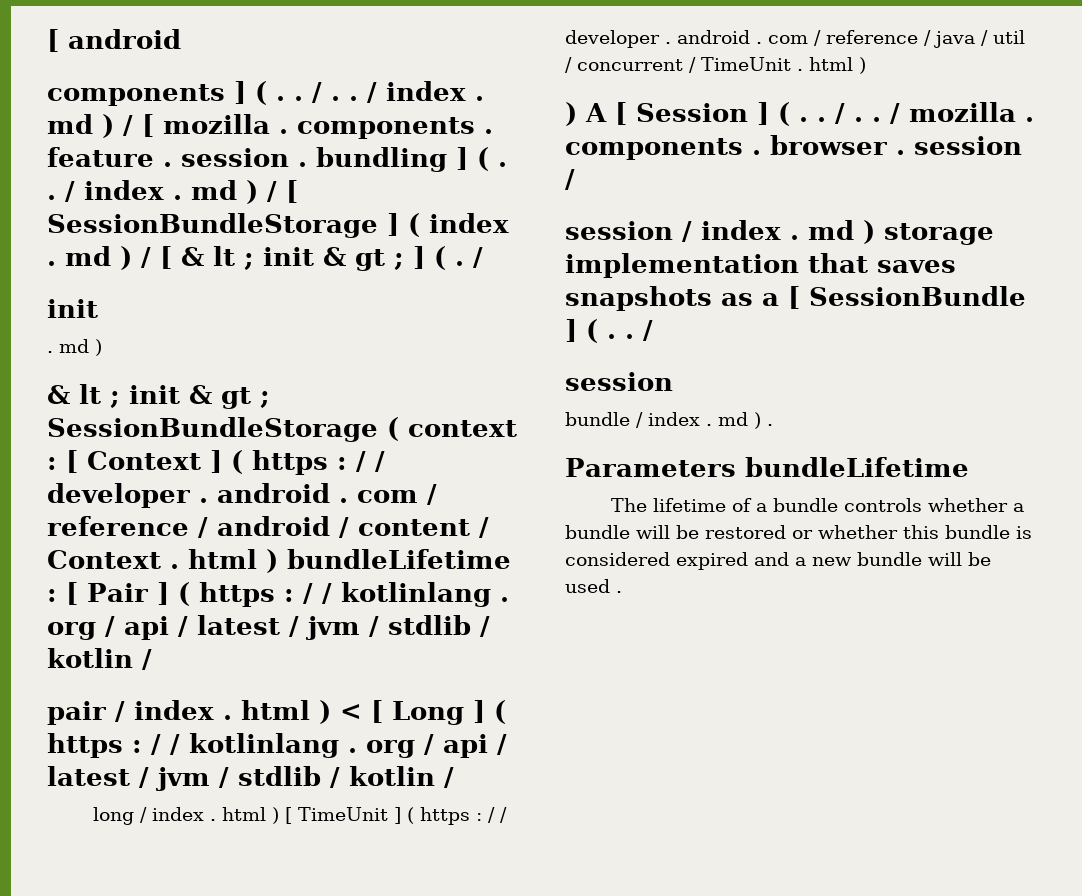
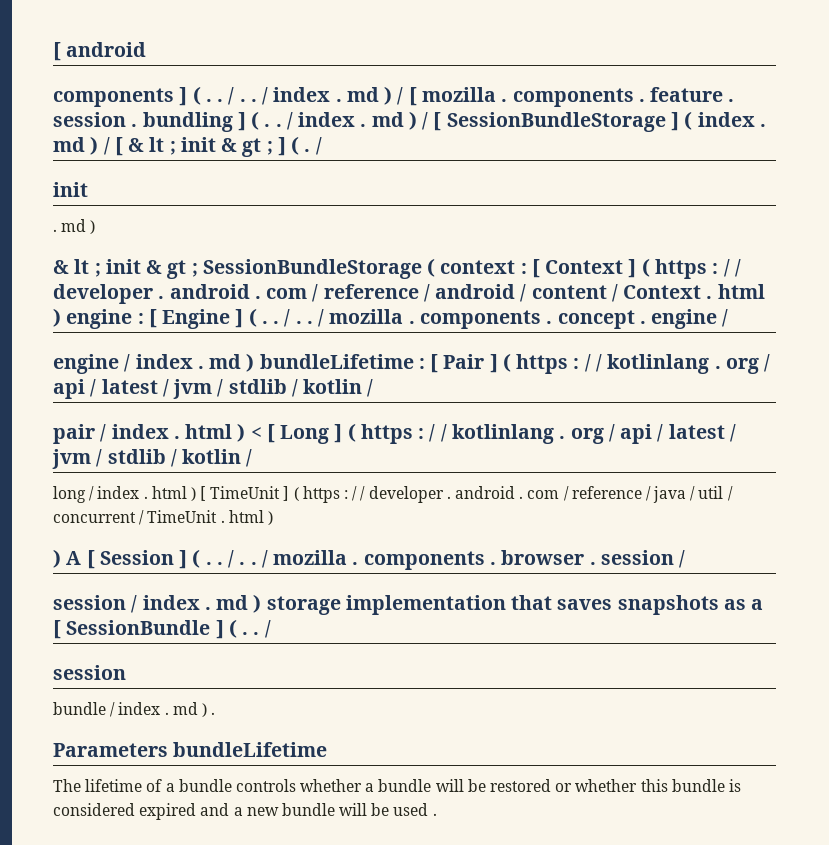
- & lt ; init & gt ; SessionBundleStorage ( context : [ Context ] ( https : / / developer . android . com / reference / android / content / Context . html ) bundleLifetime : [ Pair ] ( https : / / kotlinlang . org / api / latest / jvm / stdlib / kotlin /
+ & lt ; init & gt ; SessionBundleStorage ( context : [ Context ] ( https : / / developer . android . com / reference / android / content / Context . html ) engine : [ Engine ] ( . . / . . / mozilla . components . concept . engine /
+ engine / index . md ) bundleLifetime : [ Pair ] ( https : / / kotlinlang . org / api / latest / jvm / stdlib / kotlin /

